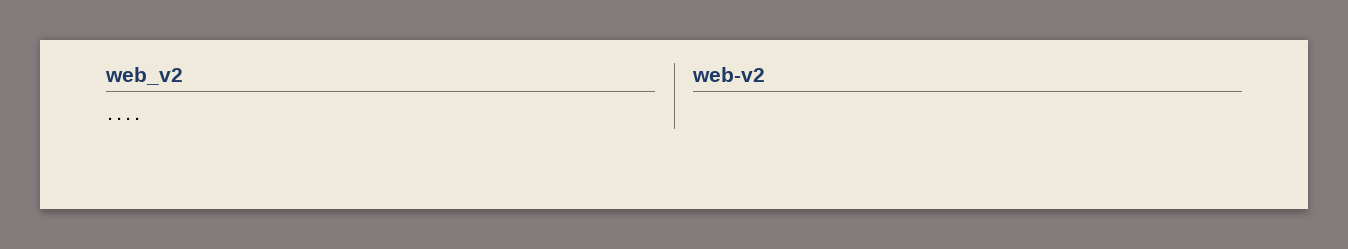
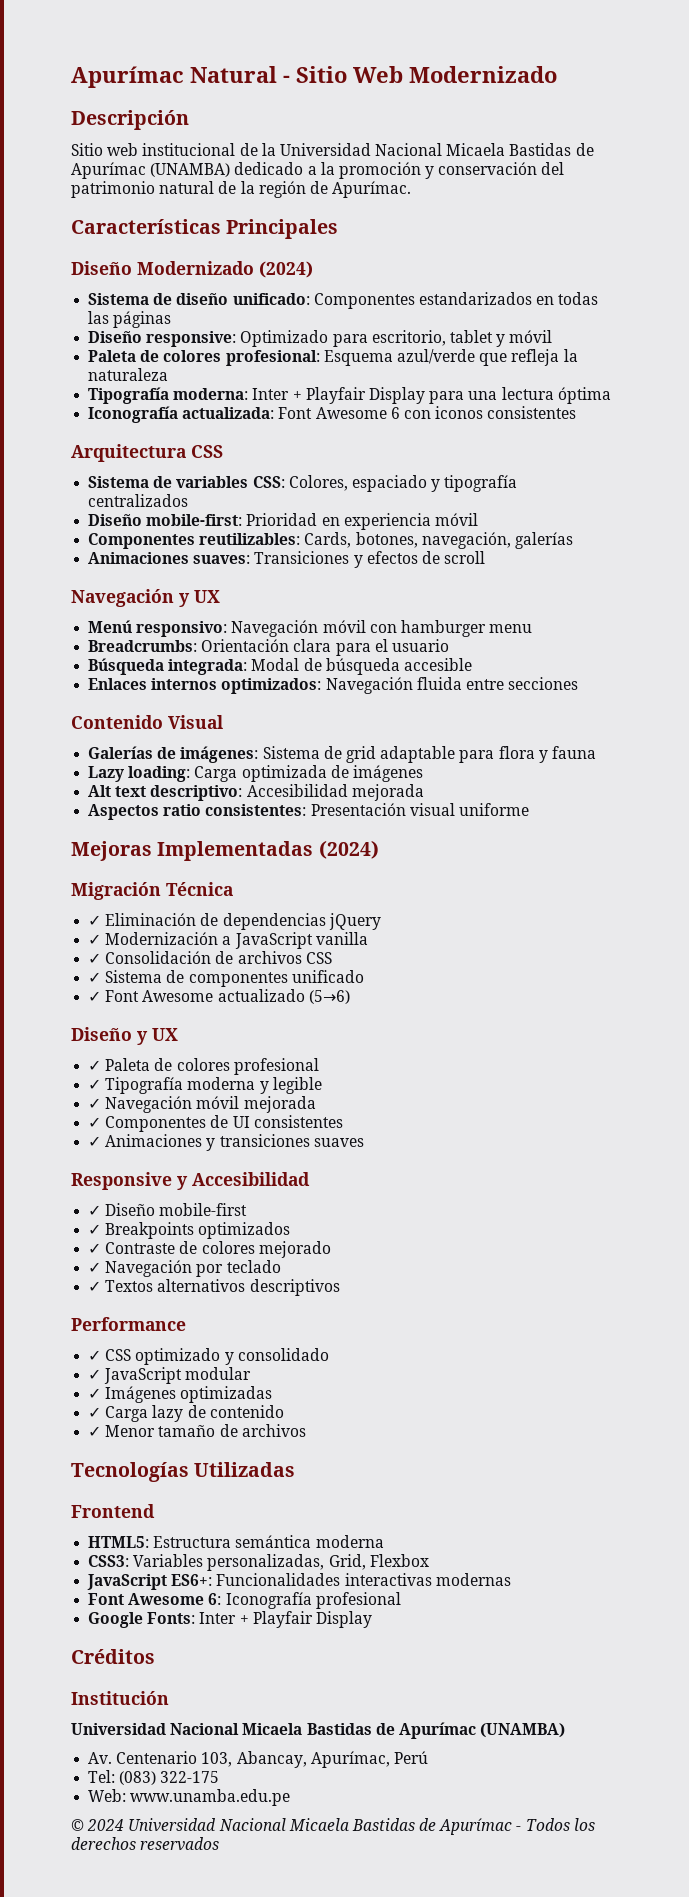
- web_v2
- ....
- web-v2
+ Apurímac Natural - Sitio Web Modernizado
+ Descripción
+ Sitio web institucional de la Universidad Nacional Micaela Bastidas de Apurímac (UNAMBA) dedicado a la promoción y conservación del patrimonio natural de la región de Apurímac.
+ Características Principales
+ Diseño Modernizado (2024)
+ Sistema de diseño unificado: Componentes estandarizados en todas las páginas
+ Diseño responsive: Optimizado para escritorio, tablet y móvil
+ Paleta de colores profesional: Esquema azul/verde que refleja la naturaleza
+ Tipografía moderna: Inter + Playfair Display para una lectura óptima
+ Iconografía actualizada: Font Awesome 6 con iconos consistentes
+ Arquitectura CSS
+ Sistema de variables CSS: Colores, espaciado y tipografía centralizados
+ Diseño mobile-first: Prioridad en experiencia móvil
+ Componentes reutilizables: Cards, botones, navegación, galerías
+ Animaciones suaves: Transiciones y efectos de scroll
+ Navegación y UX
+ Menú responsivo: Navegación móvil con hamburger menu
+ Breadcrumbs: Orientación clara para el usuario
+ Búsqueda integrada: Modal de búsqueda accesible
+ Enlaces internos optimizados: Navegación fluida entre secciones
+ Contenido Visual
+ Galerías de imágenes: Sistema de grid adaptable para flora y fauna
+ Lazy loading: Carga optimizada de imágenes
+ Alt text descriptivo: Accesibilidad mejorada
+ Aspectos ratio consistentes: Presentación visual uniforme
+ Mejoras Implementadas (2024)
+ Migración Técnica
+ ✓ Eliminación de dependencias jQuery
+ ✓ Modernización a JavaScript vanilla
+ ✓ Consolidación de archivos CSS
+ ✓ Sistema de componentes unificado
+ ✓ Font Awesome actualizado (5→6)
+ Diseño y UX
+ ✓ Paleta de colores profesional
+ ✓ Tipografía moderna y legible
+ ✓ Navegación móvil mejorada
+ ✓ Componentes de UI consistentes
+ ✓ Animaciones y transiciones suaves
+ Responsive y Accesibilidad
+ ✓ Diseño mobile-first
+ ✓ Breakpoints optimizados
+ ✓ Contraste de colores mejorado
+ ✓ Navegación por teclado
+ ✓ Textos alternativos descriptivos
+ Performance
+ ✓ CSS optimizado y consolidado
+ ✓ JavaScript modular
+ ✓ Imágenes optimizadas
+ ✓ Carga lazy de contenido
+ ✓ Menor tamaño de archivos
+ Tecnologías Utilizadas
+ Frontend
+ HTML5: Estructura semántica moderna
+ CSS3: Variables personalizadas, Grid, Flexbox
+ JavaScript ES6+: Funcionalidades interactivas modernas
+ Font Awesome 6: Iconografía profesional
+ Google Fonts: Inter + Playfair Display
+ Créditos
+ Institución
+ Universidad Nacional Micaela Bastidas de Apurímac (UNAMBA)
+ Av. Centenario 103, Abancay, Apurímac, Perú
+ Tel: (083) 322-175
+ Web: www.unamba.edu.pe
+ © 2024 Universidad Nacional Micaela Bastidas de Apurímac - Todos los derechos reservados

